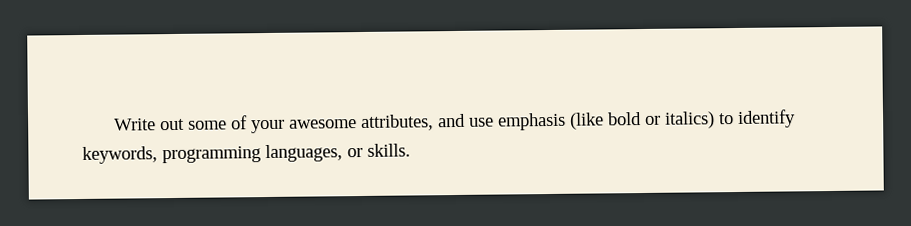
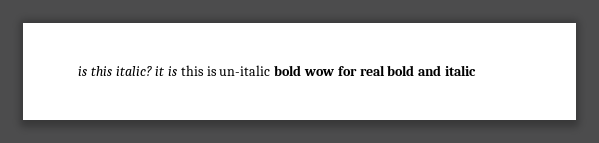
- Write out some of your awesome attributes, and use emphasis (like bold or italics) to identify keywords, programming languages, or skills.
+ is this italic? it is this is un-italic bold wow for real bold and italic

